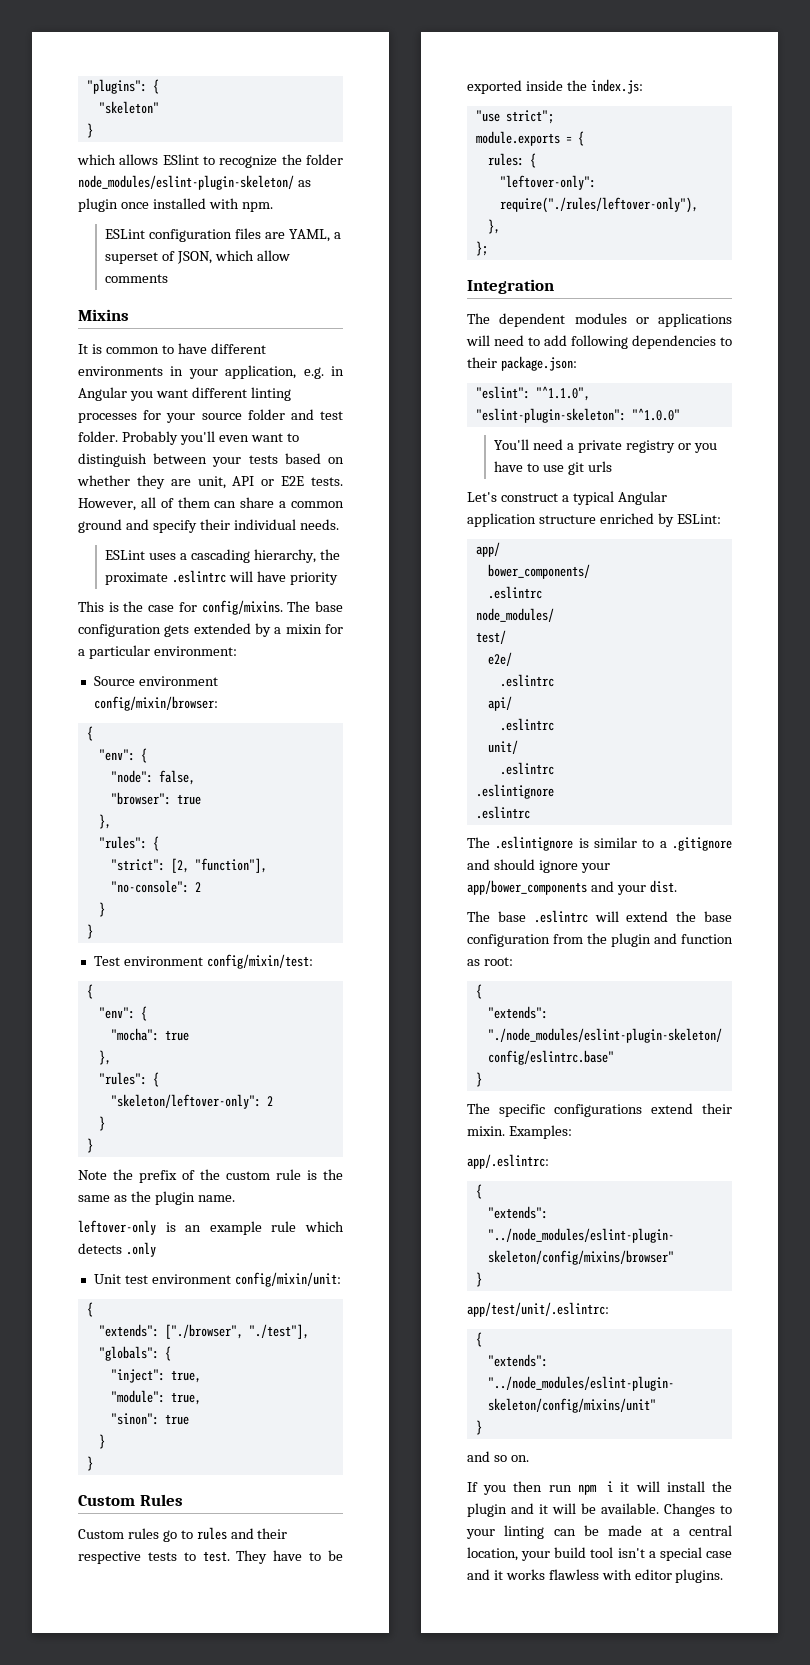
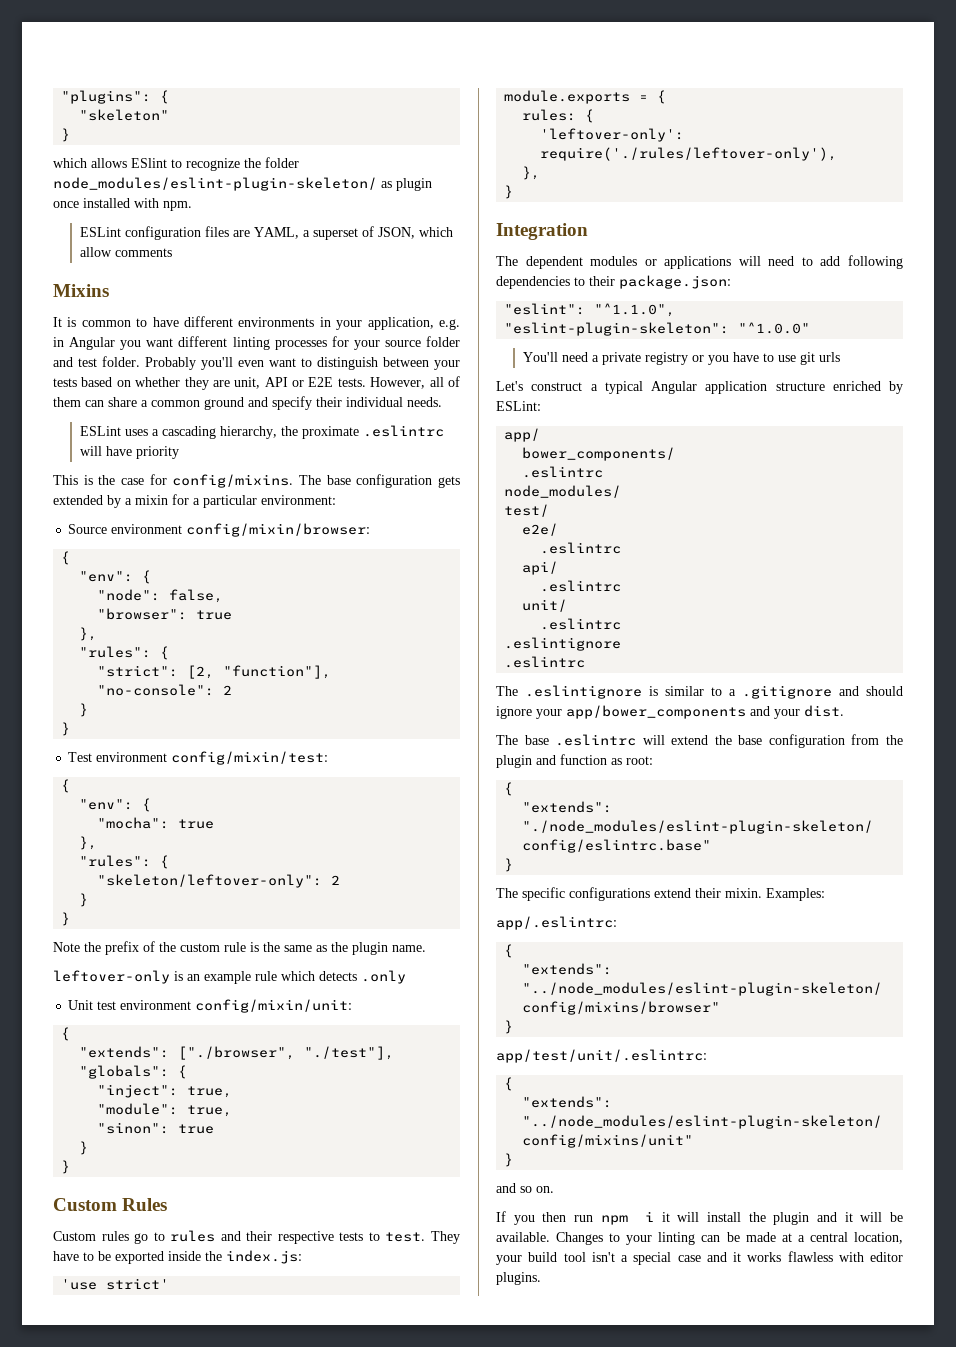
- "use strict";
+ 'use strict'
- "leftover-only": require("./rules/leftover-only"),
+ 'leftover-only': require('./rules/leftover-only'),
  },
- };
+ }

